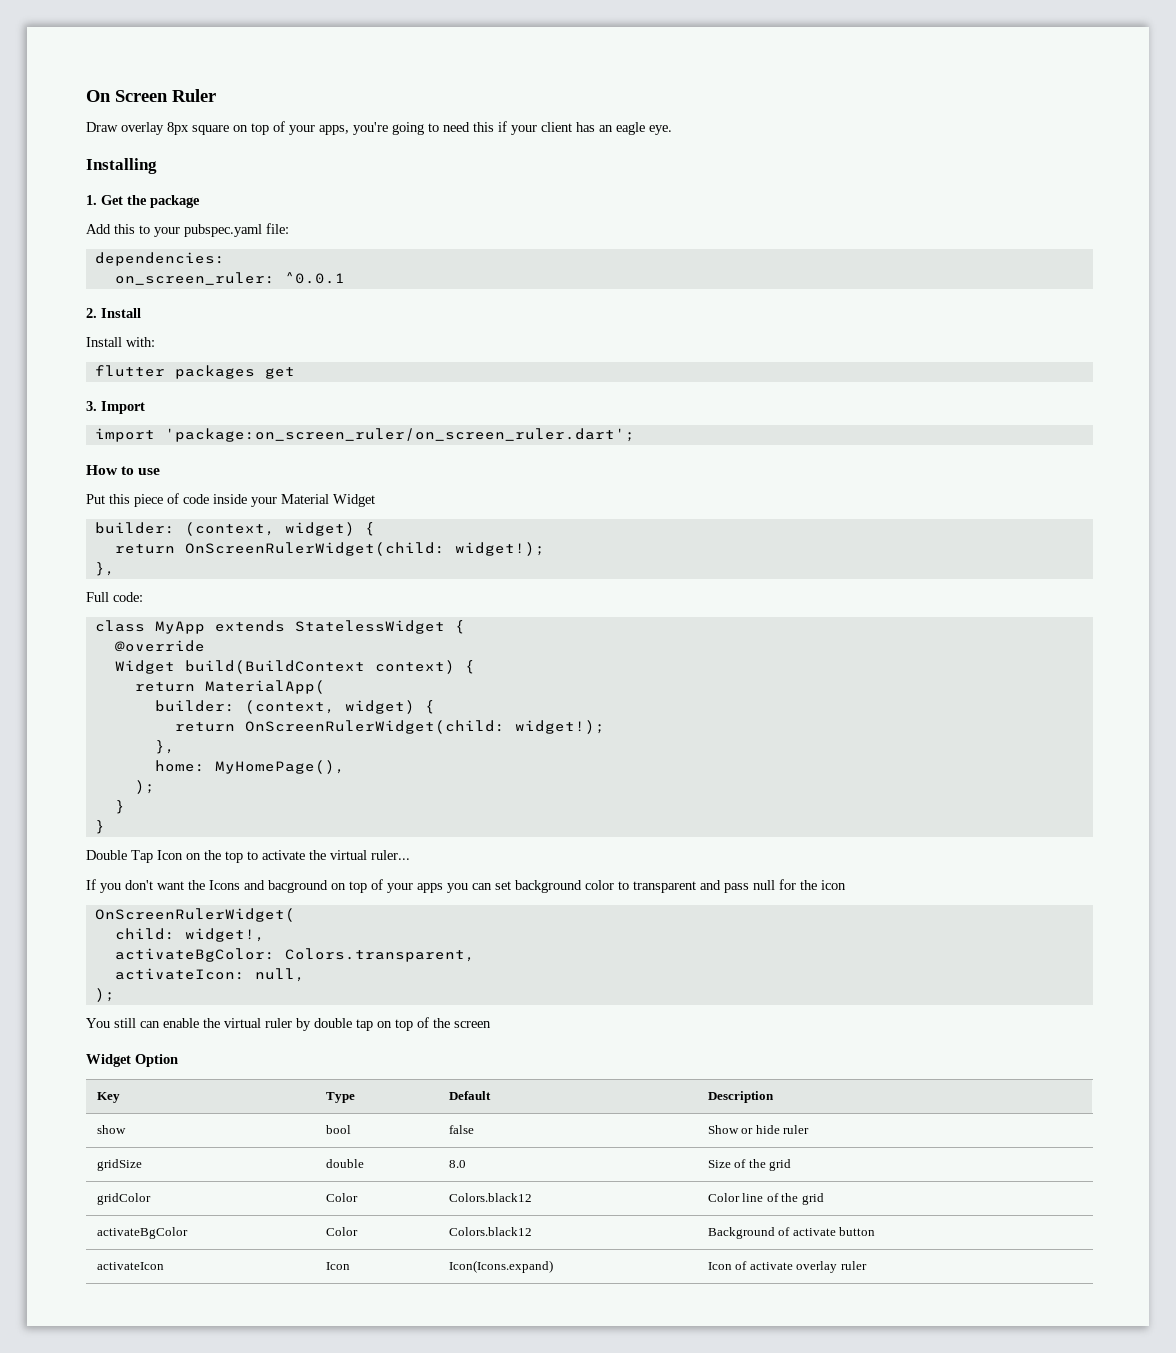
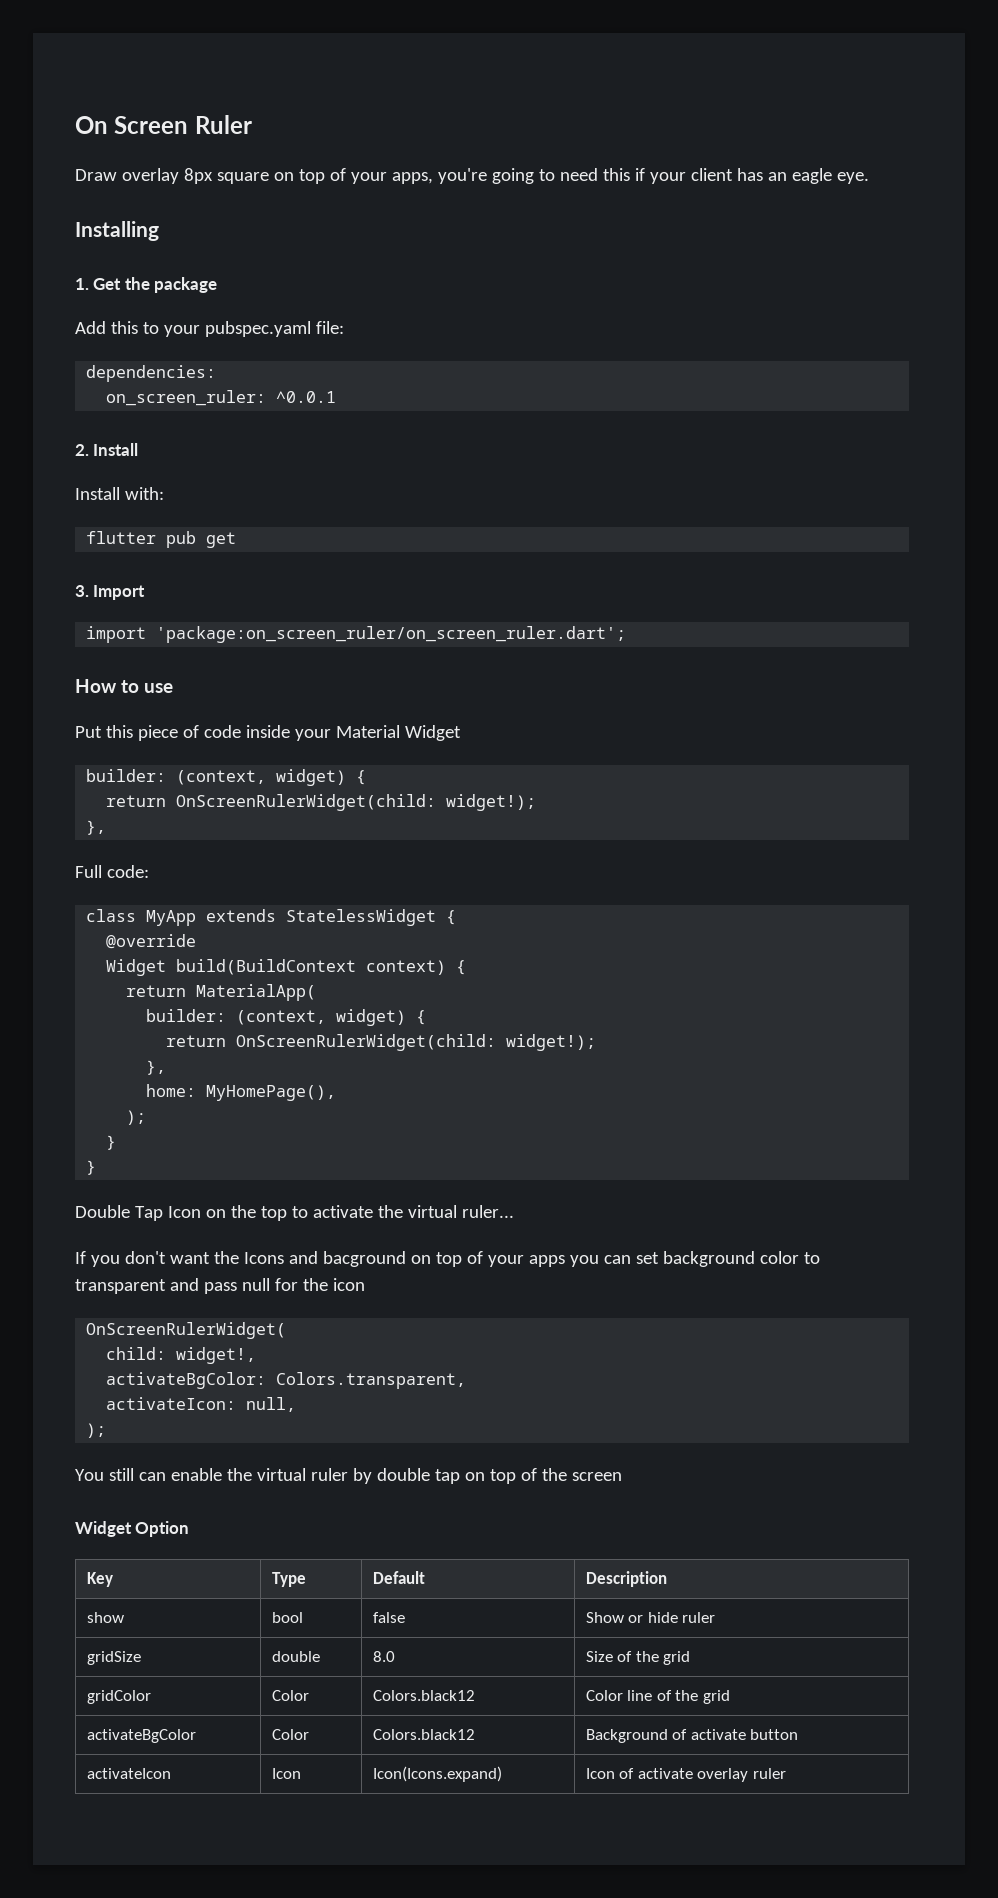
- flutter packages get
+ flutter pub get

